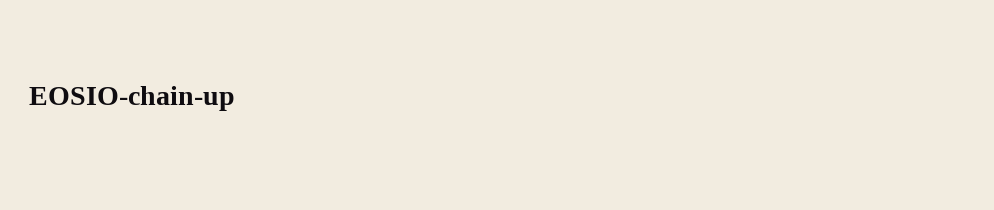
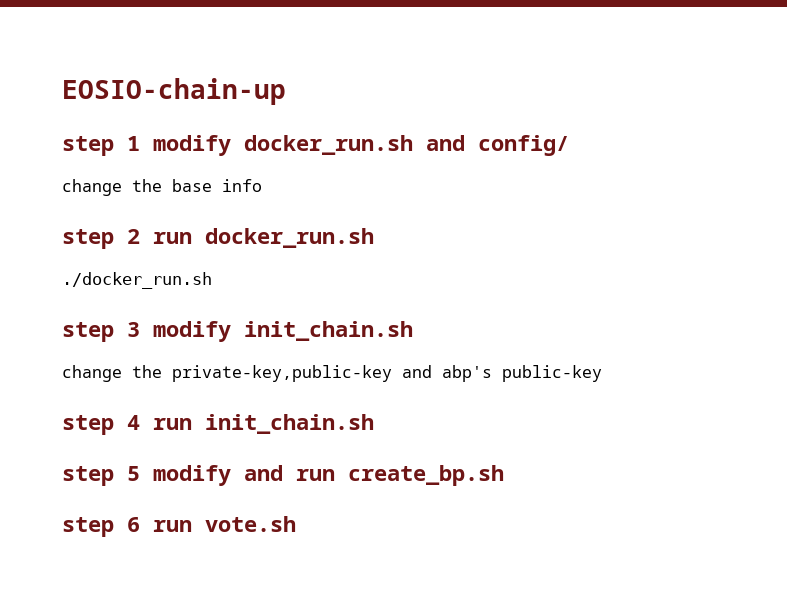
+ step 1 modify docker_run.sh and config/
+ change the base info
+ step 2 run docker_run.sh
+ ./docker_run.sh
+ step 3 modify init_chain.sh
+ change the private-key,public-key and abp's public-key
+ step 4 run init_chain.sh
+ step 5 modify and run create_bp.sh
+ step 6 run vote.sh

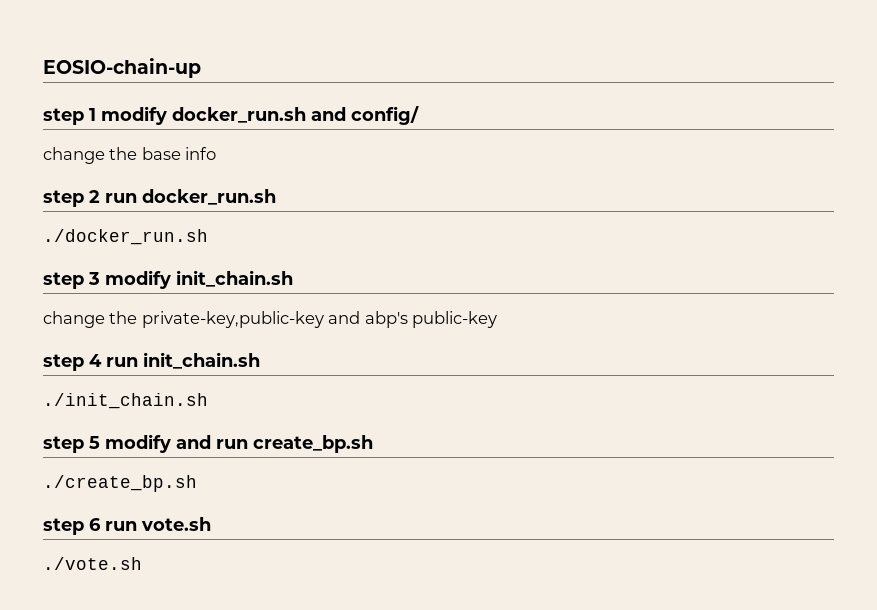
+ ./init_chain.sh
+ ./create_bp.sh
+ ./vote.sh

